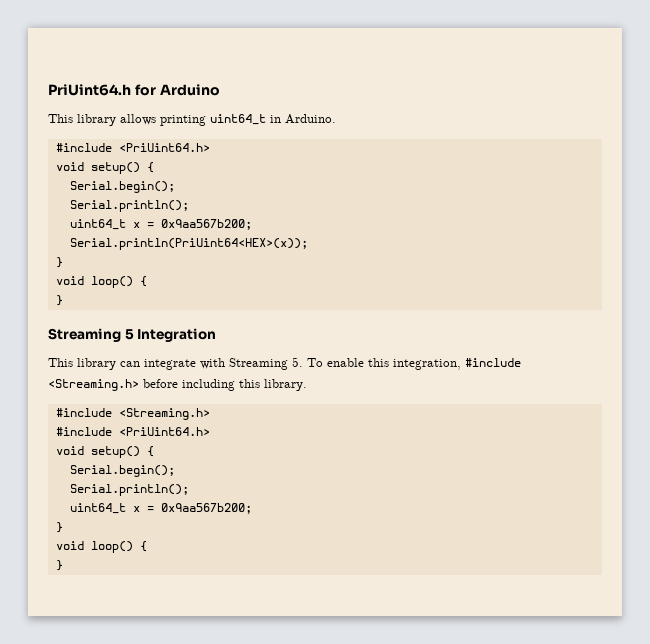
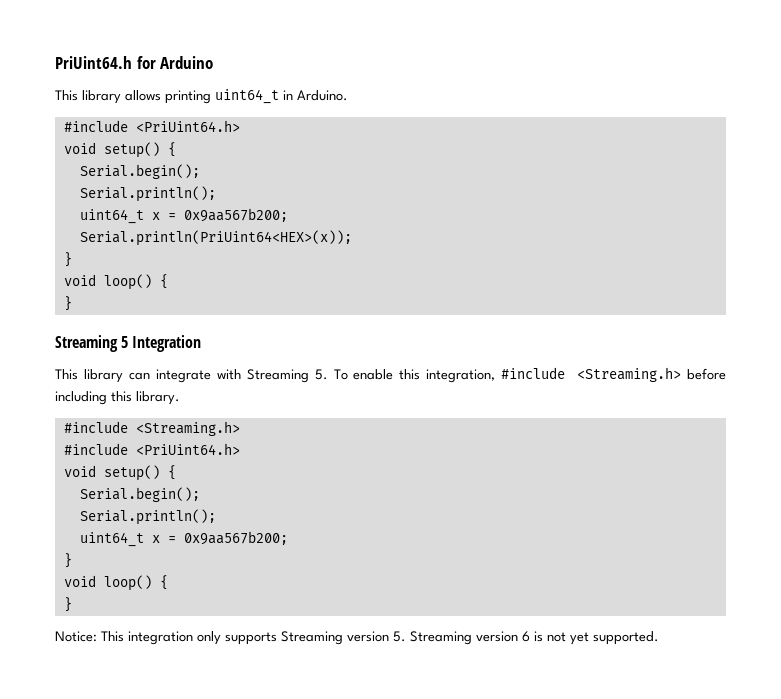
+ Notice: This integration only supports Streaming version 5. Streaming version 6 is not yet supported.

